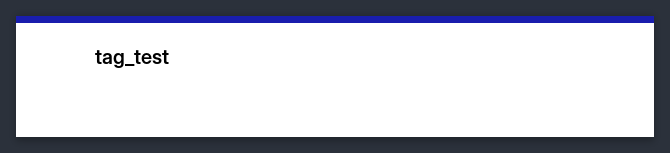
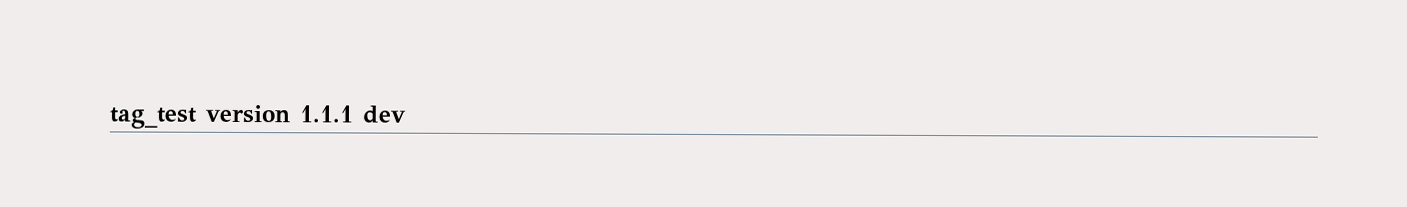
- tag_test
+ tag_test version 1.1.1 dev

